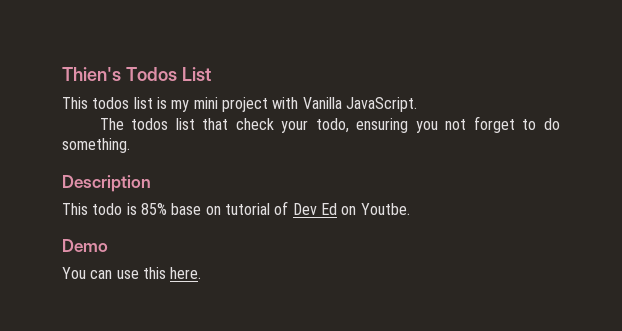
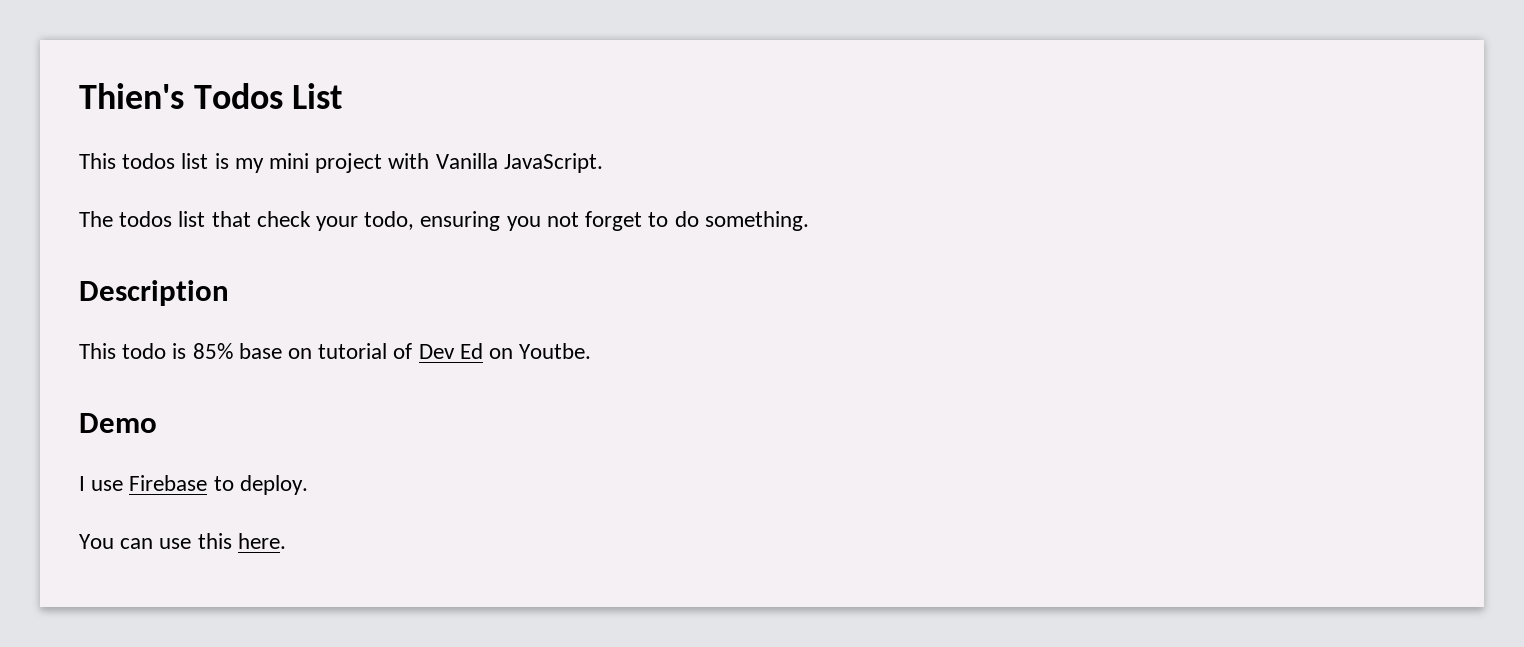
+ I use Firebase to deploy.

